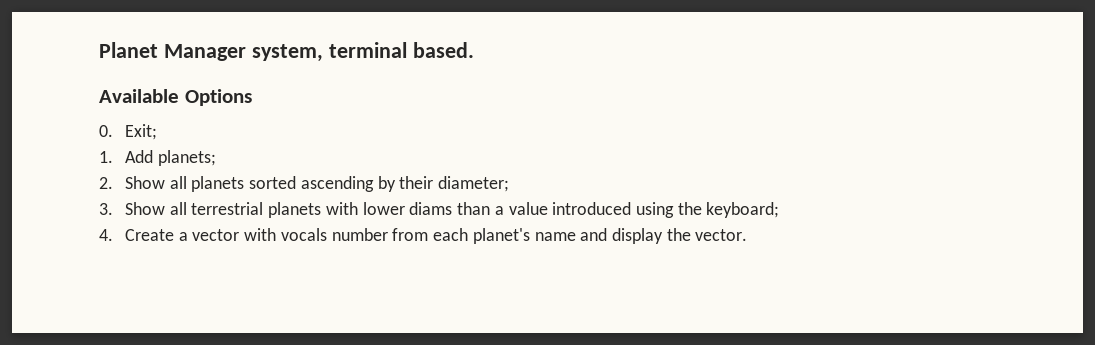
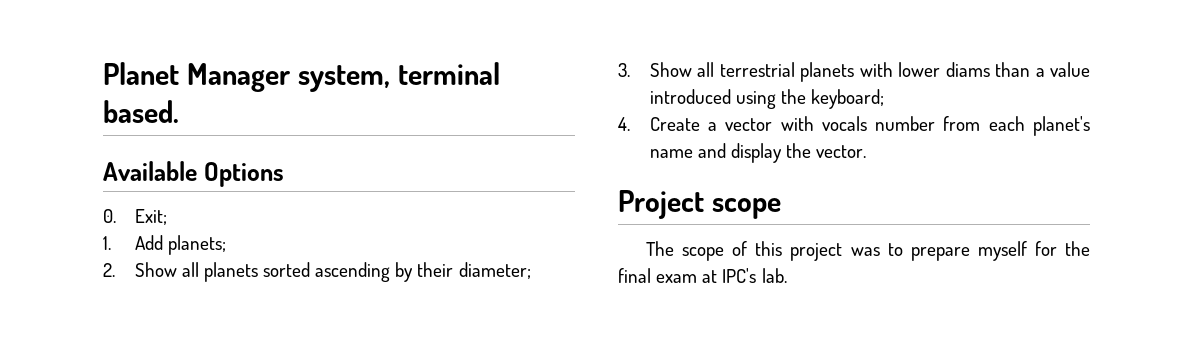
+ Project scope
+ The scope of this project was to prepare myself for the final exam at IPC's lab.

